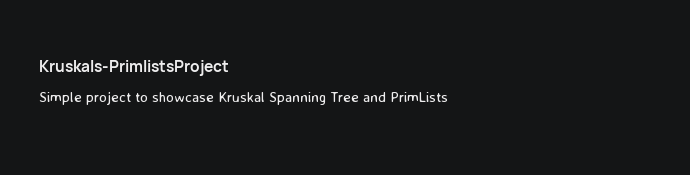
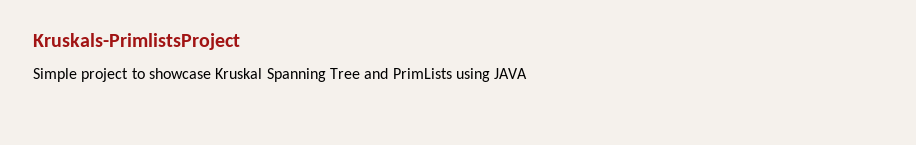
- Simple project to showcase Kruskal Spanning Tree and PrimLists
+ Simple project to showcase Kruskal Spanning Tree and PrimLists using JAVA

